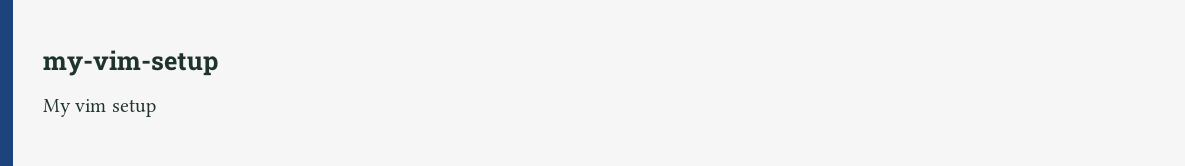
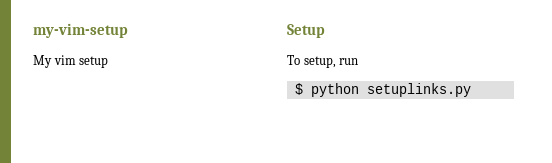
+ Setup
+ To setup, run
+ $ python setuplinks.py

